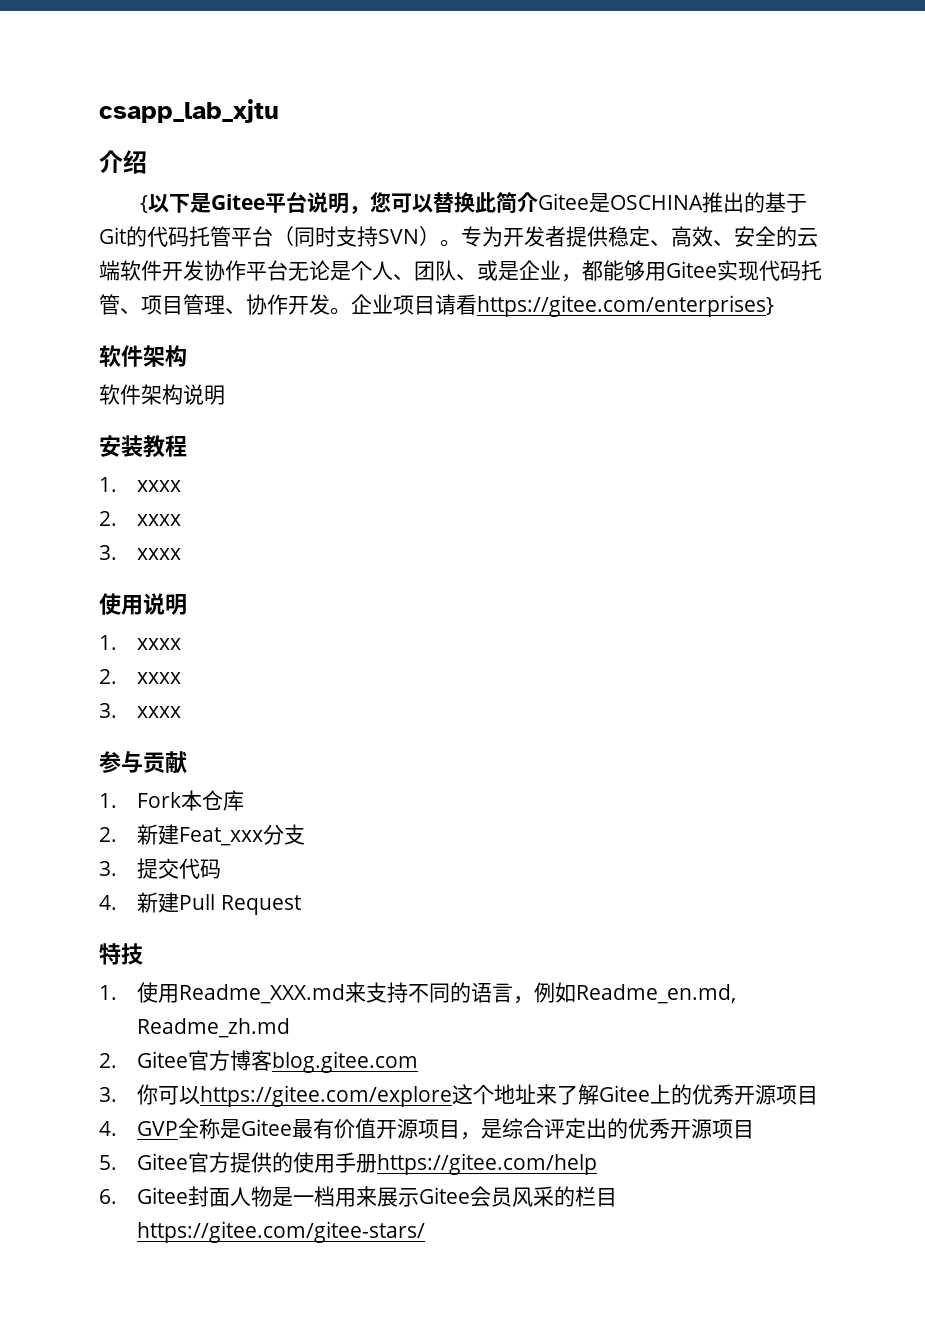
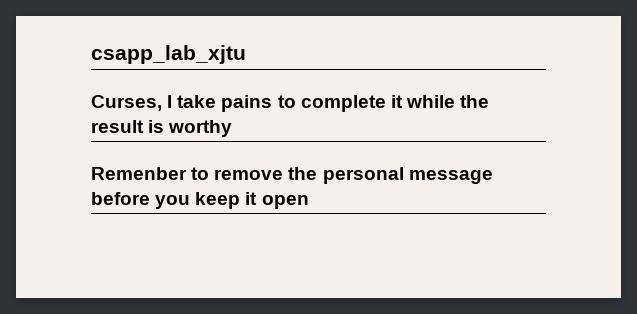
- 介绍
- {以下是Gitee平台说明，您可以替换此简介Gitee是OSCHINA推出的基于Git的代码托管平台（同时支持SVN）。专为开发者提供稳定、高效、安全的云端软件开发协作平台无论是个人、团队、或是企业，都能够用Gitee实现代码托管、项目管理、协作开发。企业项目请看https://gitee.com/enterprises}
- 软件架构
- 软件架构说明
- 安装教程
- 1. xxxx
- 2. xxxx
- 3. xxxx
- 使用说明
- 1. xxxx
- 2. xxxx
- 3. xxxx
- 参与贡献
- 1. Fork本仓库
- 2.新建Feat_xxx分支
- 3.提交代码
- 4.新建Pull Request
- 特技
- 1.使用Readme_XXX.md来支持不同的语言，例如Readme_en.md, Readme_zh.md
- 2. Gitee官方博客blog.gitee.com
- 3.你可以https://gitee.com/explore这个地址来了解Gitee上的优秀开源项目
- 4. GVP全称是Gitee最有价值开源项目，是综合评定出的优秀开源项目
- 5. Gitee官方提供的使用手册https://gitee.com/help
- 6. Gitee封面人物是一档用来展示Gitee会员风采的栏目https://gitee.com/gitee-stars/
+ Curses, I take pains to complete it while the result is worthy
+ Remenber to remove the personal message before you keep it open

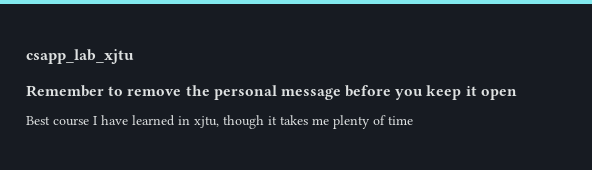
- Curses, I take pains to complete it while the result is worthy
- Remenber to remove the personal message before you keep it open
+ Remember to remove the personal message before you keep it open
+ Best course I have learned in xjtu, though it takes me plenty of time

